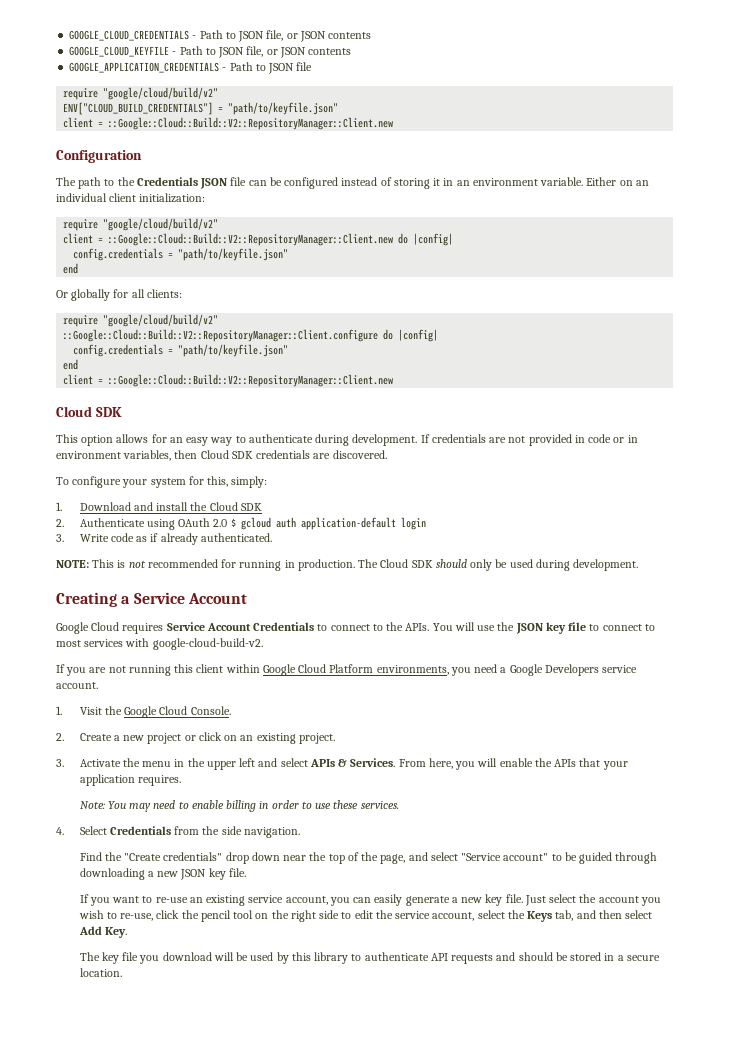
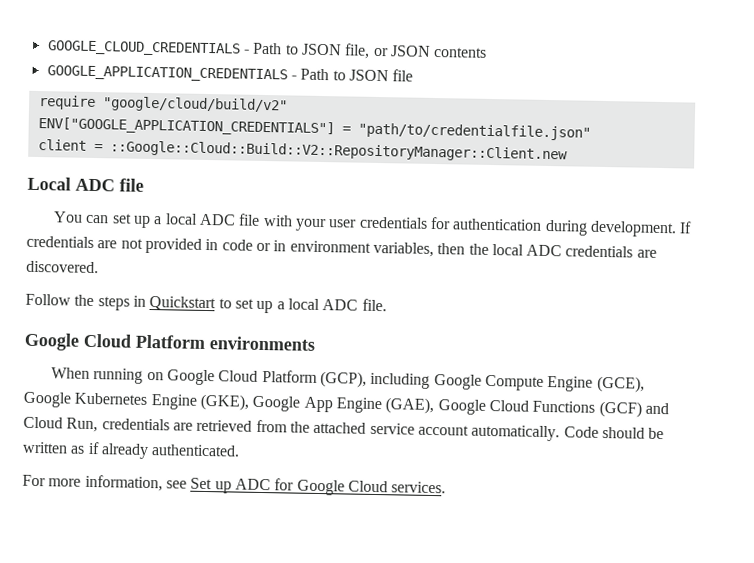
- GOOGLE_CLOUD_KEYFILE - Path to JSON file, or JSON contents
- ENV["CLOUD_BUILD_CREDENTIALS"] = "path/to/keyfile.json"
+ ENV["GOOGLE_APPLICATION_CREDENTIALS"] = "path/to/credentialfile.json"
  client = ::Google::Cloud::Build::V2::RepositoryManager::Client.new
- Configuration
- The path to the Credentials JSON file can be configured instead of storing it in an environment variable. Either on an individual client initialization:
- require "google/cloud/build/v2"
- client = ::Google::Cloud::Build::V2::RepositoryManager::Client.new do |config|
- config.credentials = "path/to/keyfile.json"
- end
- Or globally for all clients:
- require "google/cloud/build/v2"
- ::Google::Cloud::Build::V2::RepositoryManager::Client.configure do |config|
- config.credentials = "path/to/keyfile.json"
- end
- client = ::Google::Cloud::Build::V2::RepositoryManager::Client.new
- Cloud SDK
- This option allows for an easy way to authenticate during development.
+ Local ADC file
+ You can set up a local ADC file with your user credentials for authentication during development.
- If credentials are not provided in code or in environment variables, then Cloud SDK credentials are discovered.
+ If credentials are not provided in code or in environment variables, then the local ADC credentials are discovered.
- To configure your system for this, simply:
- 1. Download and install the Cloud SDK
- 2. Authenticate using OAuth 2.0 $ gcloud auth application-default login
- 3. Write code as if already authenticated.
- NOTE: This is not recommended for running in production. The Cloud SDK should only be used during development.
- Creating a Service Account
- Google Cloud requires Service Account Credentials to connect to the APIs. You will use the JSON key file to connect to most services with google-cloud-build-v2.
- If you are not running this client within Google Cloud Platform environments, you need a Google Developers service account.
- 1. Visit the Google Cloud Console.
- 2. Create a new project or click on an existing project.
- 3. Activate the menu in the upper left and select APIs & Services. From here, you will enable the APIs that your application requires.
- Note: You may need to enable billing in order to use these services.
- 4. Select Credentials from the side navigation.
- Find the "Create credentials" drop down near the top of the page, and select "Service account" to be guided through downloading a new JSON key file.
- If you want to re-use an existing service account, you can easily generate a new key file. Just select the account you wish to re-use, click the pencil tool on the right side to edit the service account, select the Keys tab, and then select Add Key.
- The key file you download will be used by this library to authenticate API requests and should be stored in a secure location.
+ Follow the steps in Quickstart to set up a local ADC file.
+ Google Cloud Platform environments
+ When running on Google Cloud Platform (GCP), including Google Compute Engine (GCE), Google Kubernetes Engine (GKE), Google App Engine (GAE), Google Cloud Functions (GCF) and Cloud Run, credentials are retrieved from the attached service account automatically. Code should be written as if already authenticated.
+ For more information, see Set up ADC for Google Cloud services.

